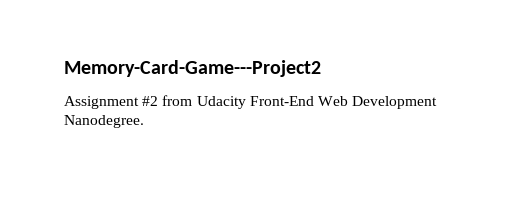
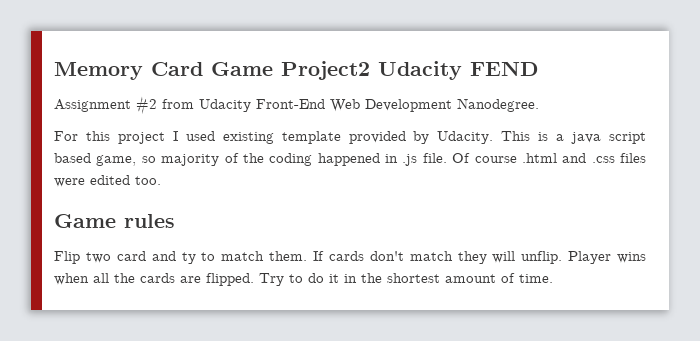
- Memory-Card-Game---Project2
+ Memory Card Game Project2 Udacity FEND
+ For this project I used existing template provided by Udacity. This is a java script based game, so majority of the coding happened in .js file. Of course .html and .css files were edited too.
+ Game rules
+ Flip two card and ty to match them. If cards don't match they will unflip. Player wins when all the cards are flipped. Try to do it in the shortest amount of time.

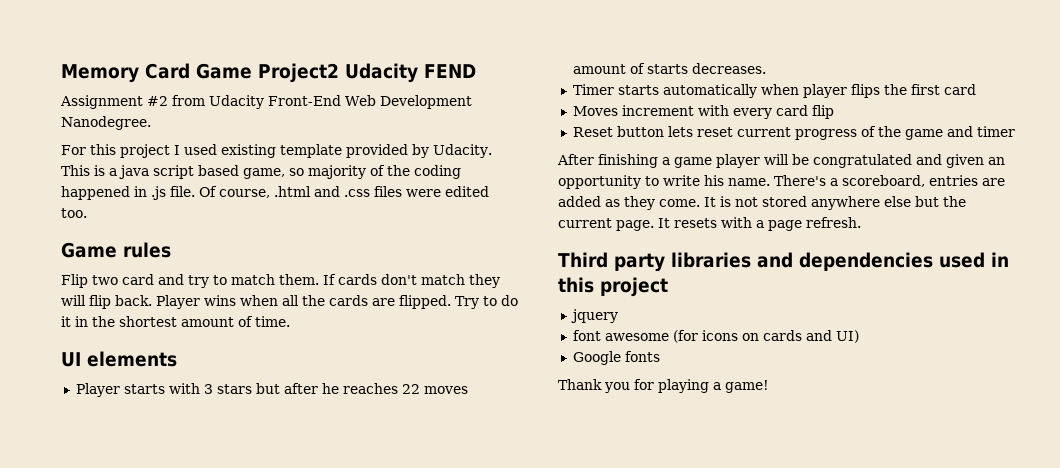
- Of course .html and .css files were edited too.
+ Of course, .html and .css files were edited too.
- Flip two card and ty to match them.
+ Flip two card and try to match them.
- If cards don't match they will unflip.
+ If cards don't match they will flip back.
+ UI elements
+ Player starts with 3 stars but after he reaches 22 moves amount of starts decreases.
+ Timer starts automatically when player flips the first card
+ Moves increment with every card flip
+ Reset button lets reset current progress of the game and timer
+ After finishing a game player will be congratulated and given an opportunity to write his name. There's a scoreboard, entries are added as they come. It is not stored anywhere else but the current page. It resets with a page refresh.
+ Third party libraries and dependencies used in this project
+ jquery
+ font awesome (for icons on cards and UI)
+ Google fonts
+ Thank you for playing a game!

